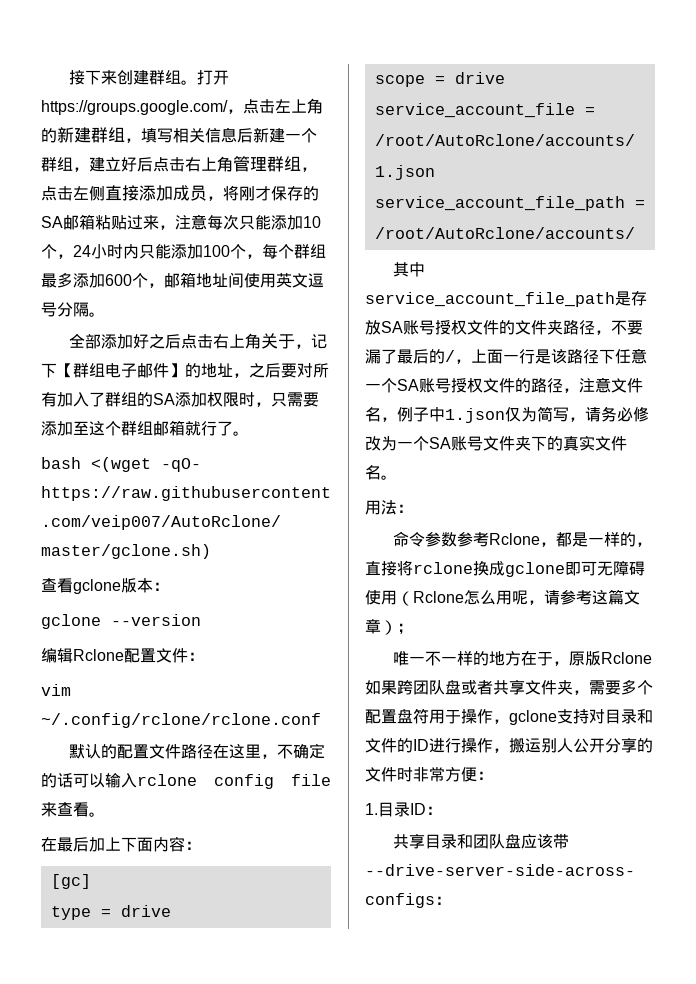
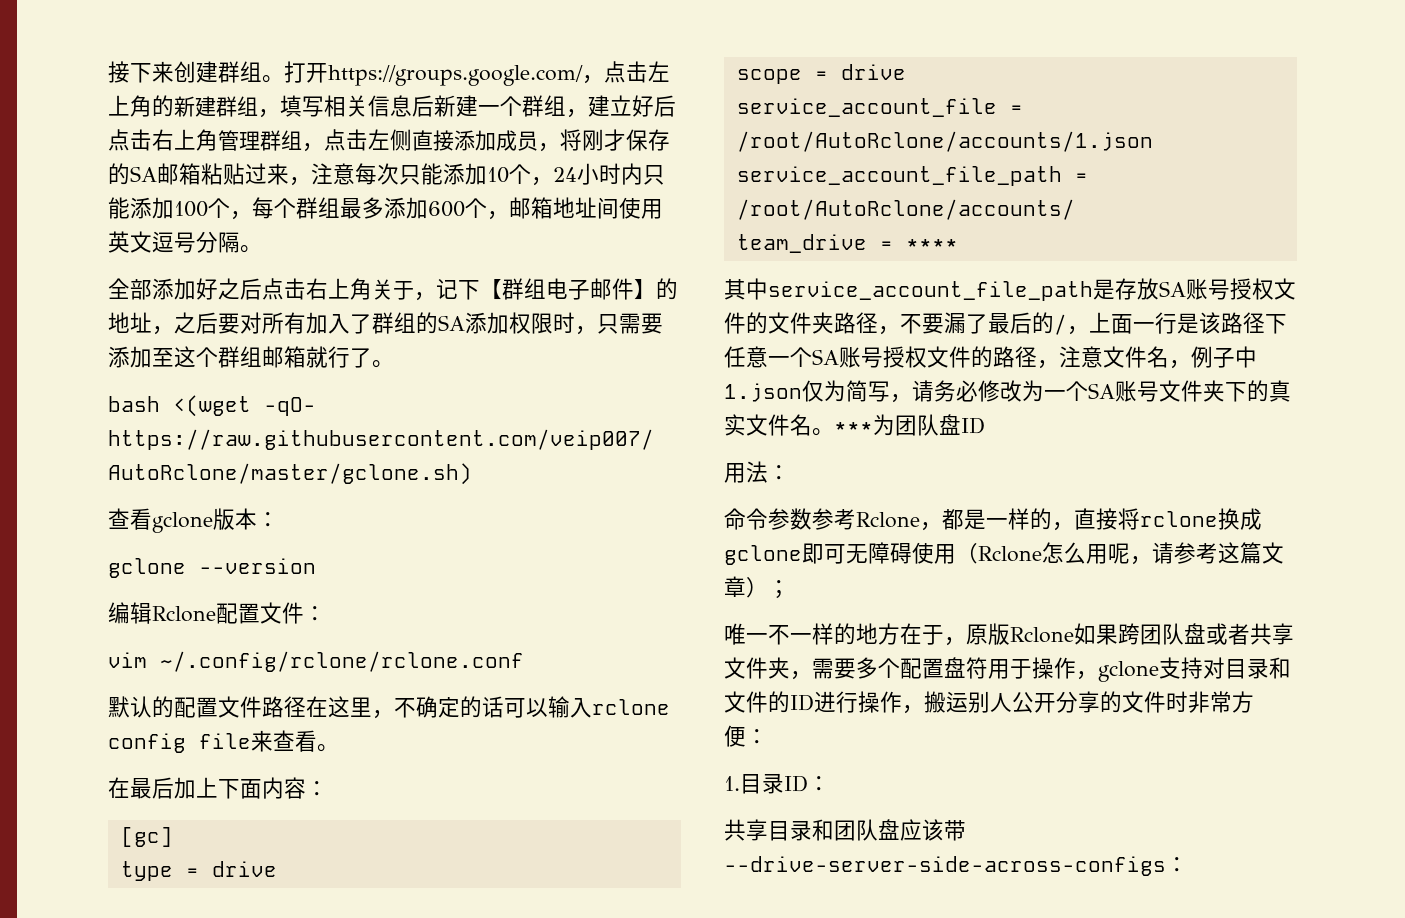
+ team_drive = ****
+ ***为团队盘ID

